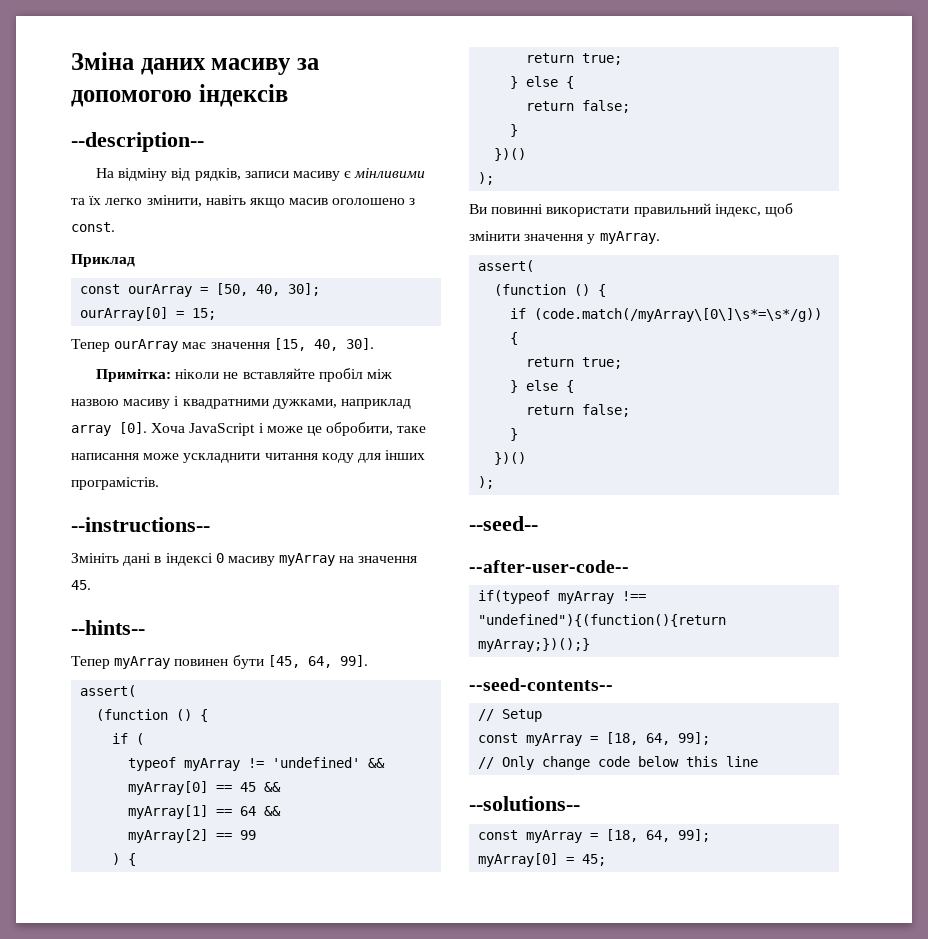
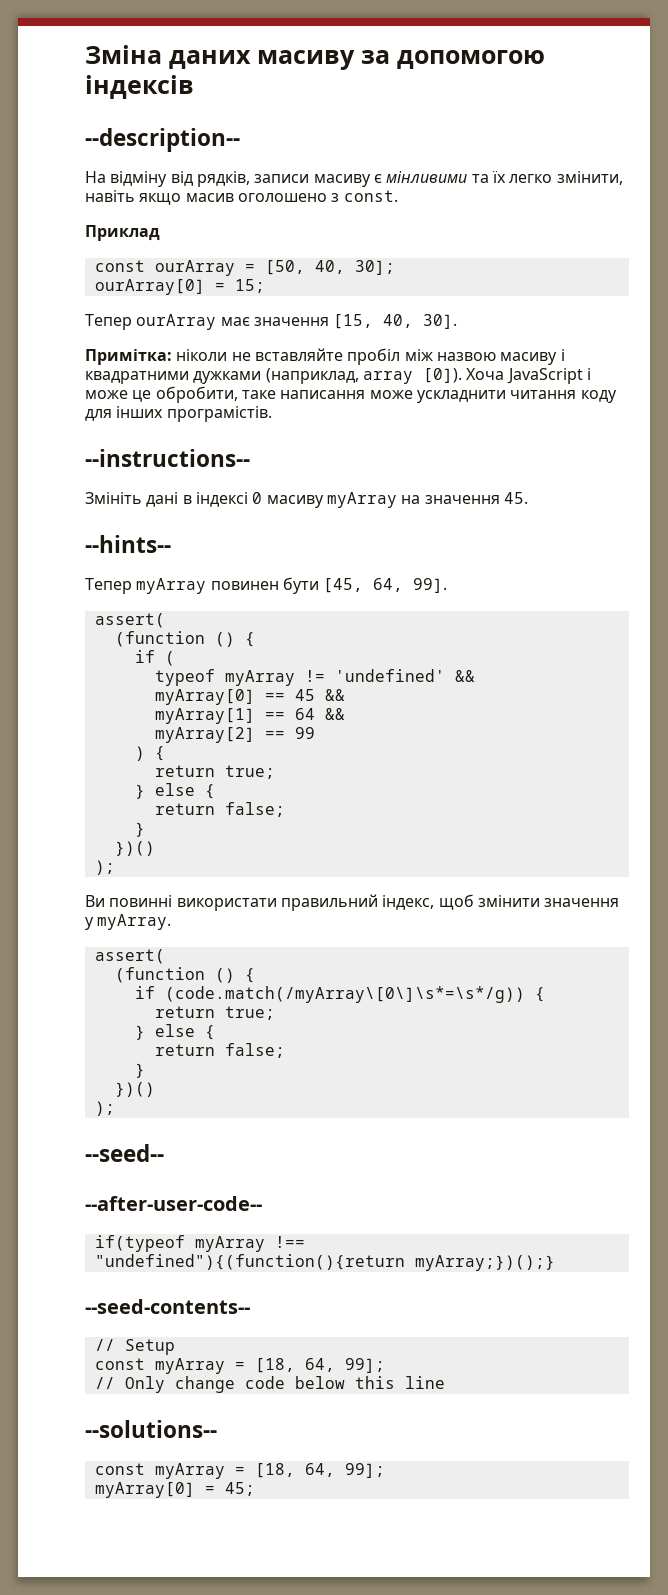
- Примітка: ніколи не вставляйте пробіл між назвою масиву і квадратними дужками, наприклад array [0].
+ Примітка: ніколи не вставляйте пробіл між назвою масиву і квадратними дужками (наприклад, array [0]).

